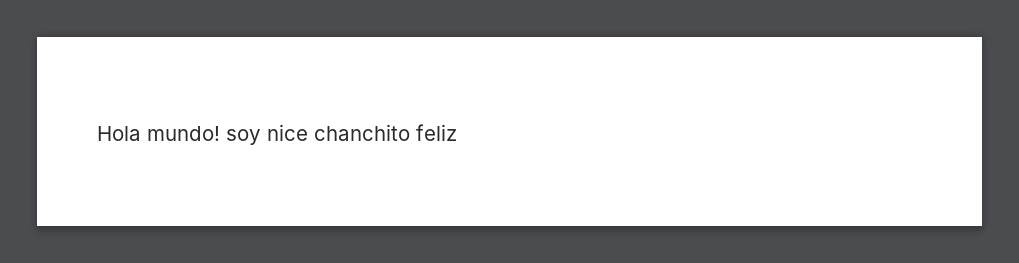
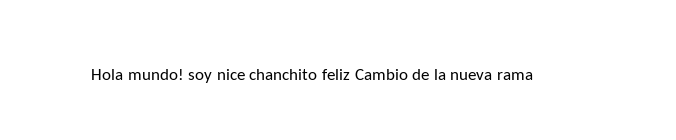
- Hola mundo! soy nice chanchito feliz
+ Hola mundo! soy nice chanchito feliz Cambio de la nueva rama

